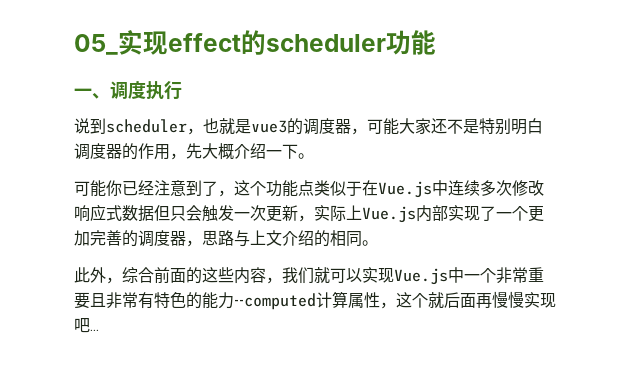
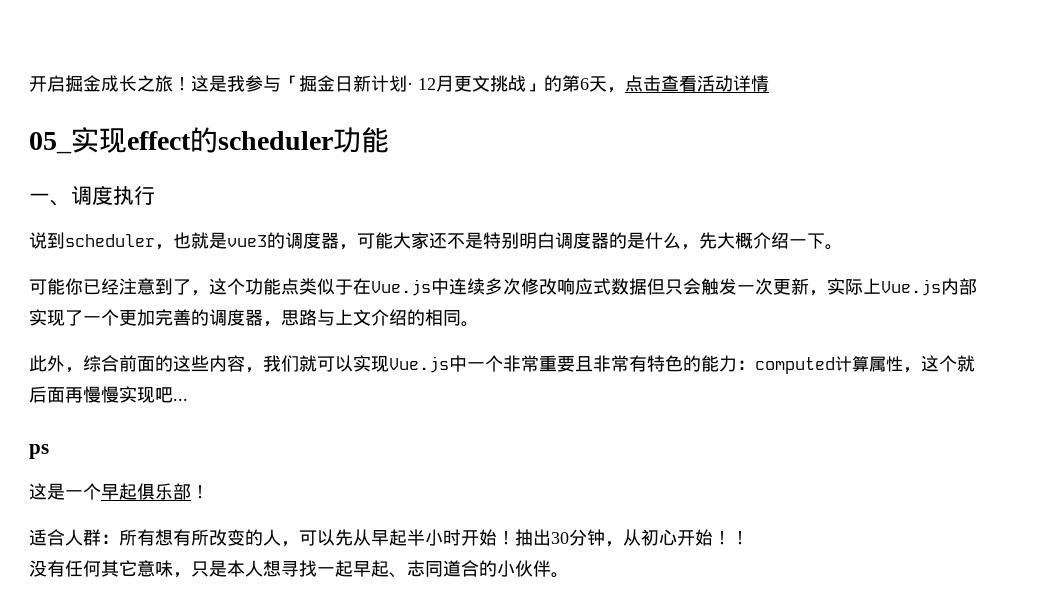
+ 开启掘金成长之旅！这是我参与「掘金日新计划· 12月更文挑战」的第6天，点击查看活动详情
- 说到scheduler，也就是vue3的调度器，可能大家还不是特别明白调度器的作用，先大概介绍一下。
+ 说到scheduler，也就是vue3的调度器，可能大家还不是特别明白调度器的是什么，先大概介绍一下。
- 此外，综合前面的这些内容，我们就可以实现Vue.js中一个非常重要且非常有特色的能力--computed计算属性，这个就后面再慢慢实现吧...
+ 此外，综合前面的这些内容，我们就可以实现Vue.js中一个非常重要且非常有特色的能力：computed计算属性，这个就后面再慢慢实现吧...
+ ps
+ 这是一个早起俱乐部！
+ 适合人群：所有想有所改变的人，可以先从早起半小时开始！抽出30分钟，从初心开始！！
+ 没有任何其它意味，只是本人想寻找一起早起、志同道合的小伙伴。

